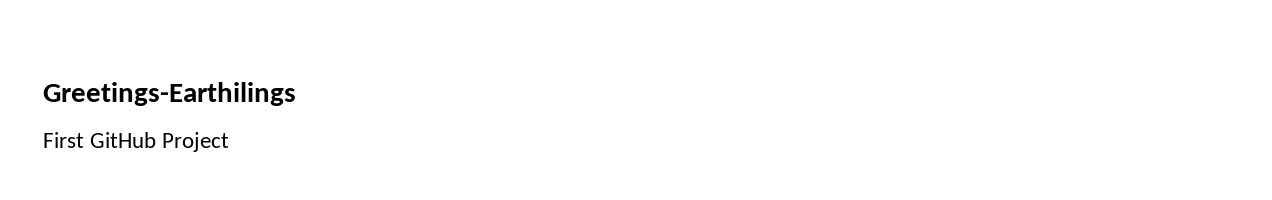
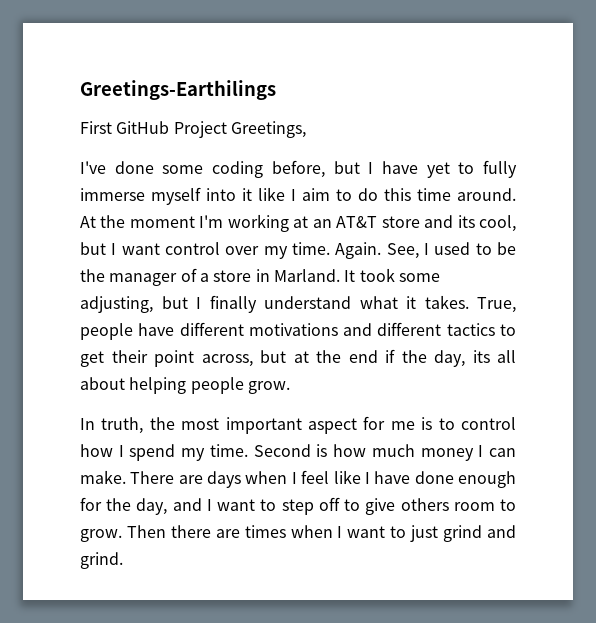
- First GitHub Project
+ First GitHub Project Greetings,
+ I've done some coding before, but I have yet to fully immerse myself into it like I aim to do this time around. At the moment I'm working at an AT&T store and its cool, but I want control over my time. Again. See, I used to be the manager of a store in Marland. It took some adjusting, but I finally understand what it takes. True, people have different motivations and different tactics to get their point across, but at the end if the day, its all about helping people grow.
+ In truth, the most important aspect for me is to control how I spend my time. Second is how much money I can make. There are days when I feel like I have done enough for the day, and I want to step off to give others room to grow. Then there are times when I want to just grind and grind.

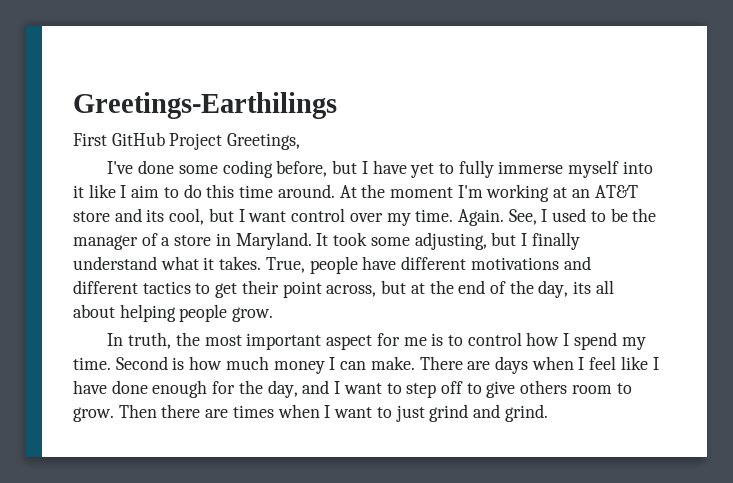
- See, I used to be the manager of a store in Marland.
+ See, I used to be the manager of a store in Maryland.
- True, people have different motivations and different tactics to get their point across, but at the end if the day, its all about helping people grow.
+ True, people have different motivations and different tactics to get their point across, but at the end of the day, its all about helping people grow.

